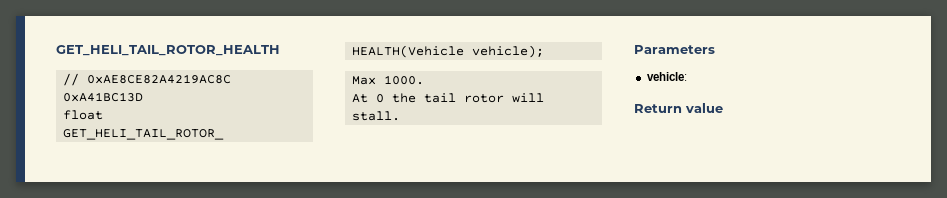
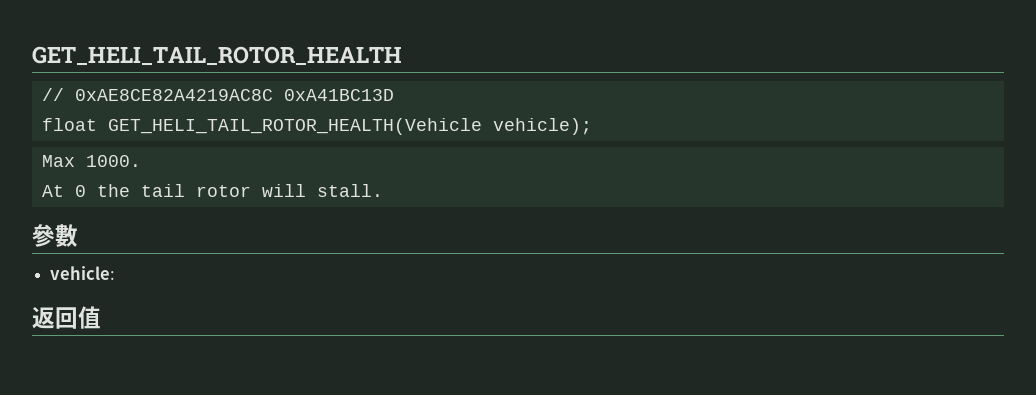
- Parameters
+ 參數
- Return value
+ 返回值

